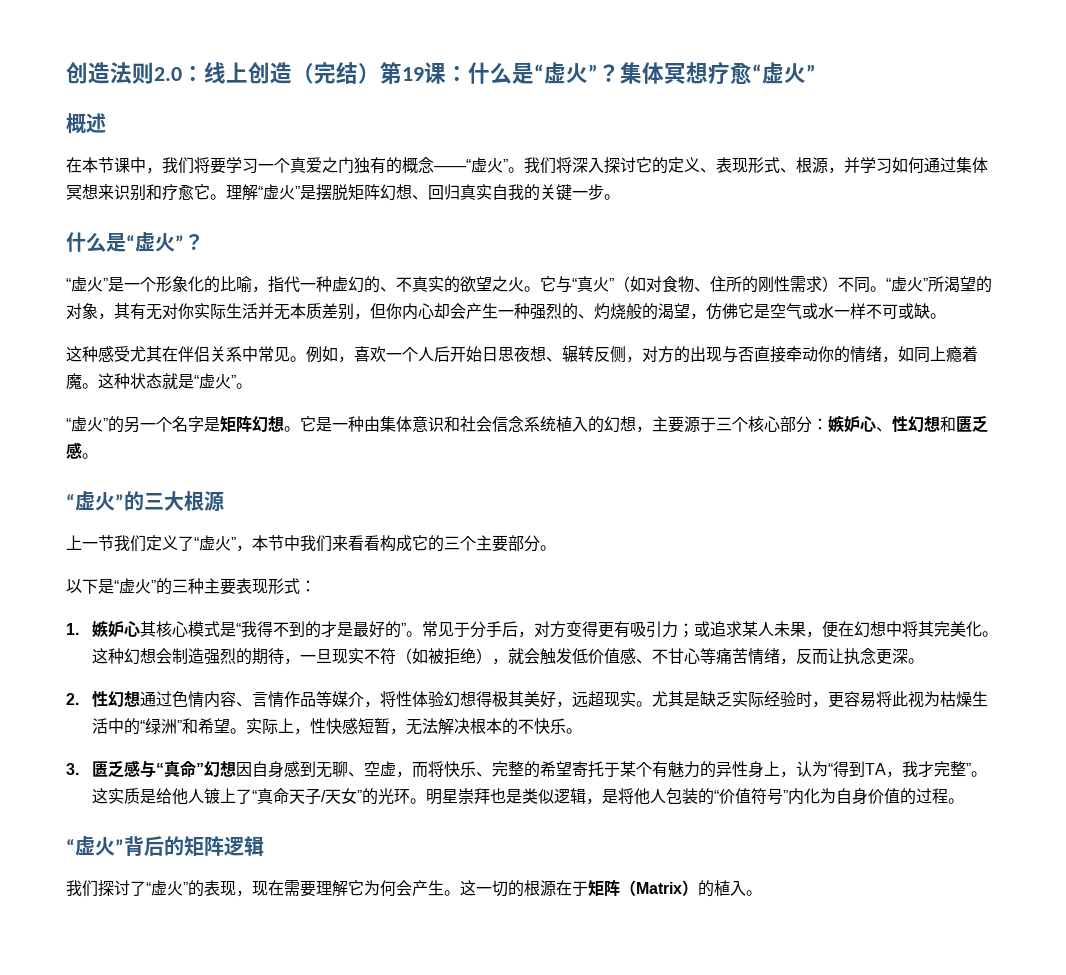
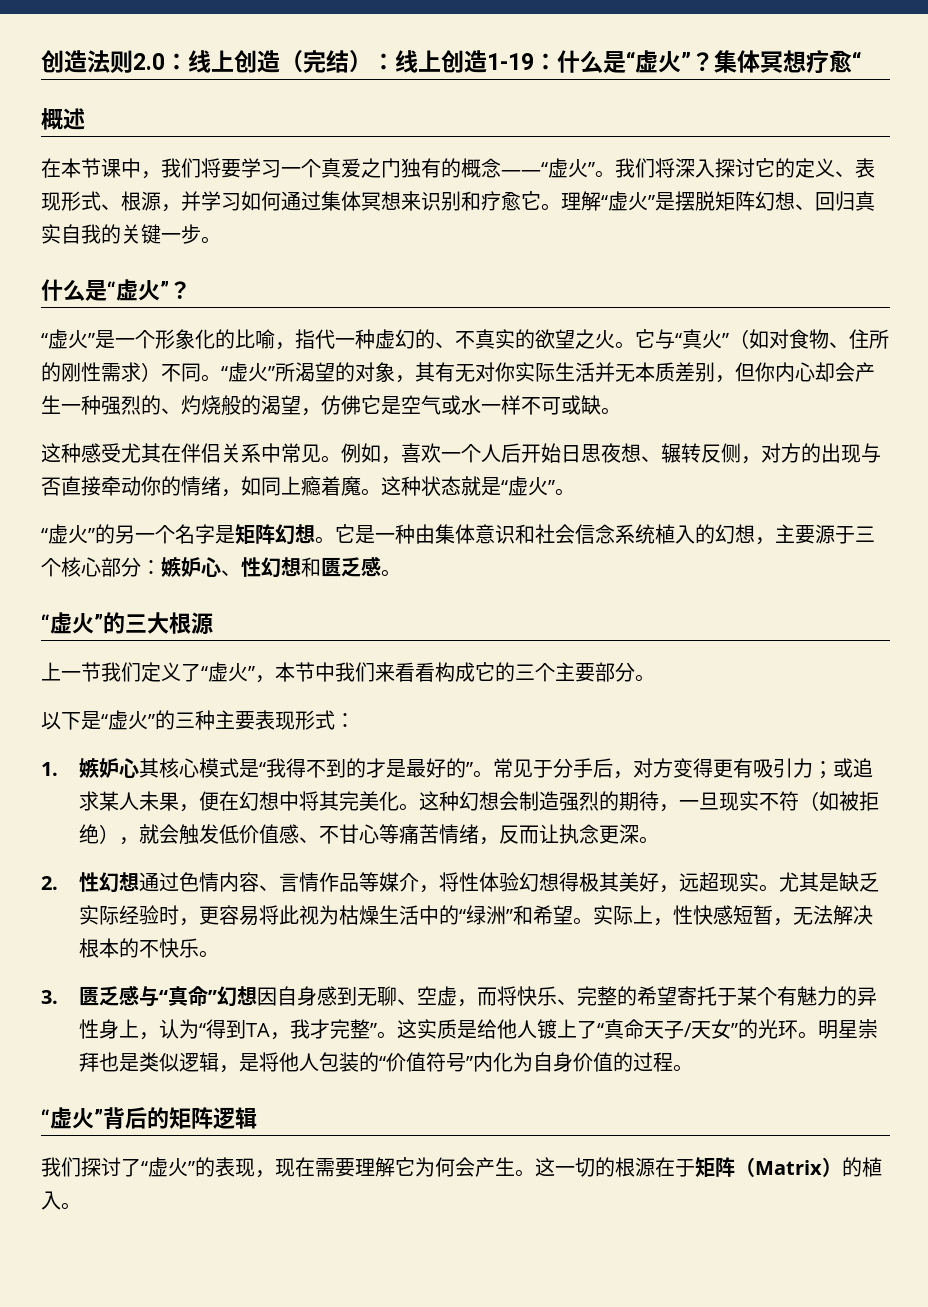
- 创造法则2.0：线上创造（完结）第19课：什么是“虚火”？
+ 创造法则2.0：线上创造（完结）：线上创造1-19：什么是“虚火”？
- 集体冥想疗愈“虚火”
+ 集体冥想疗愈“

